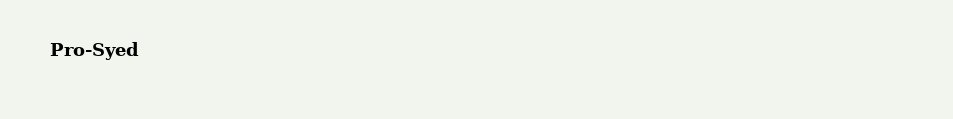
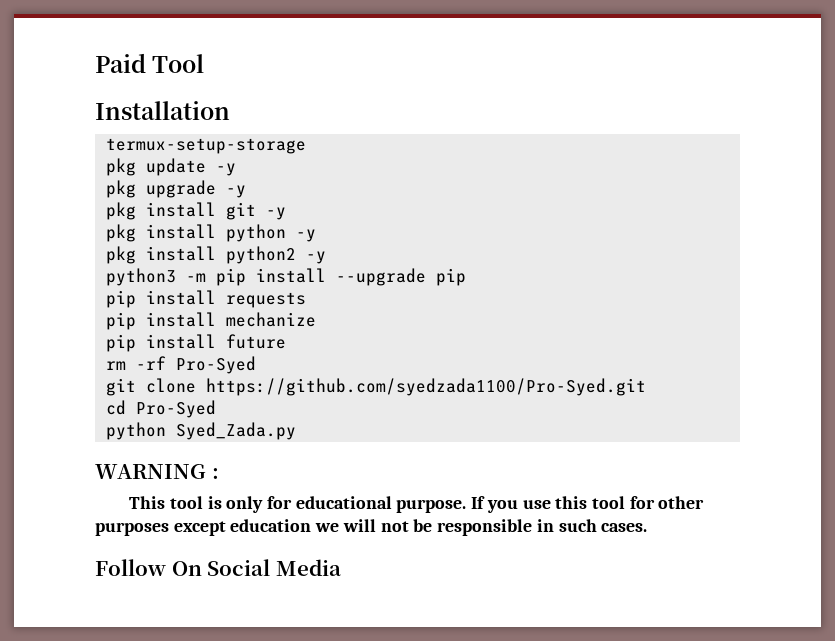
- Pro-Syed
+ Paid Tool
+ Installation
+ termux-setup-storage
+ pkg update -y
+ pkg upgrade -y
+ pkg install git -y
+ pkg install python -y
+ pkg install python2 -y
+ python3 -m pip install --upgrade pip
+ pip install requests
+ pip install mechanize
+ pip install future
+ rm -rf Pro-Syed
+ git clone https://github.com/syedzada1100/Pro-Syed.git
+ cd Pro-Syed
+ python Syed_Zada.py
+ WARNING :
+ This tool is only for educational purpose. If you use this tool for other purposes except education we will not be responsible in such cases.
+ Follow On Social Media

